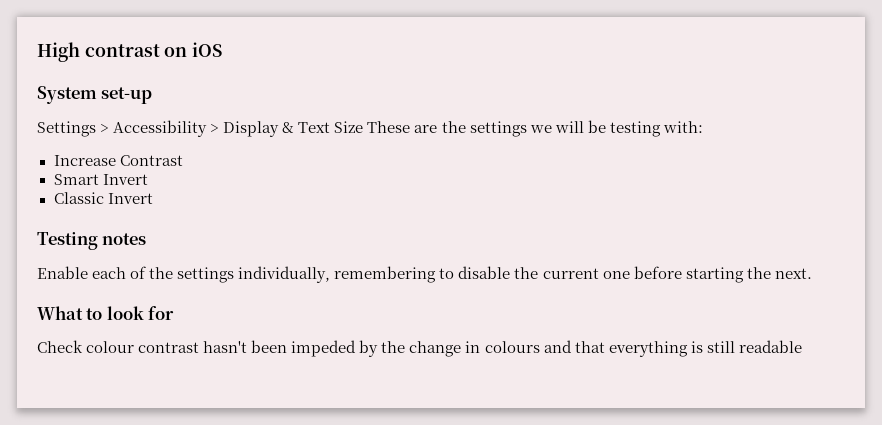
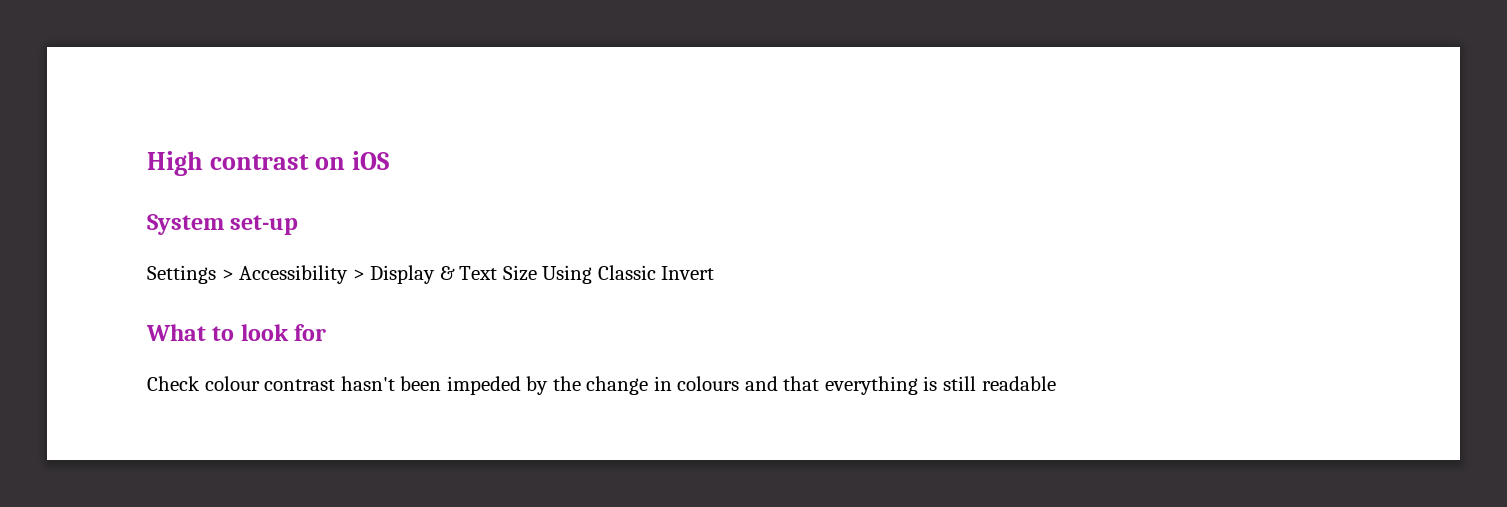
- Settings > Accessibility > Display & Text Size These are the settings we will be testing with:
- Increase Contrast
- Smart Invert
- Classic Invert
- Testing notes
- Enable each of the settings individually, remembering to disable the current one before starting the next.
+ Settings > Accessibility > Display & Text Size Using Classic Invert

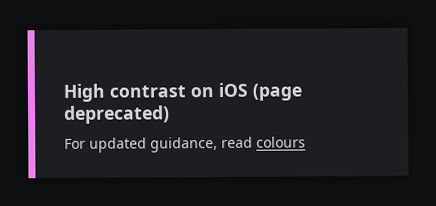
- High contrast on iOS
- System set-up
- Settings > Accessibility > Display & Text Size Using Classic Invert
- What to look for
- Check colour contrast hasn't been impeded by the change in colours and that everything is still readable
+ High contrast on iOS (page deprecated)
+ For updated guidance, read colours

